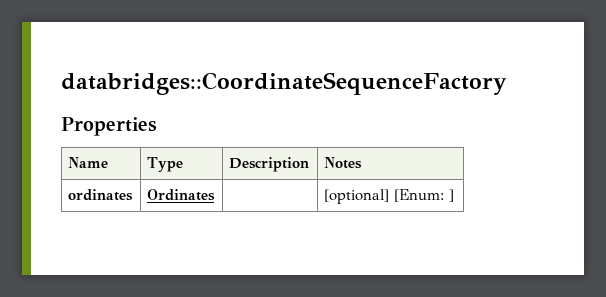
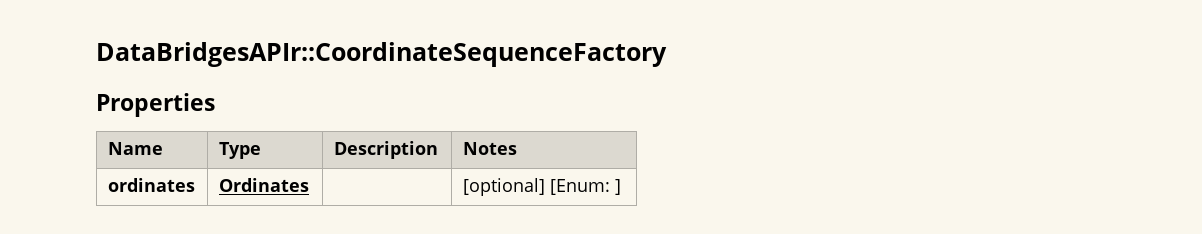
- databridges::CoordinateSequenceFactory
+ DataBridgesAPIr::CoordinateSequenceFactory

